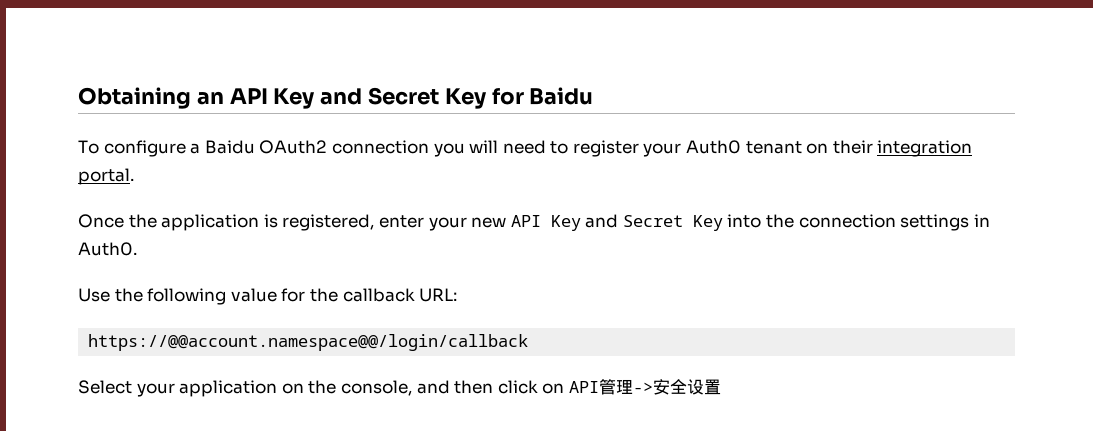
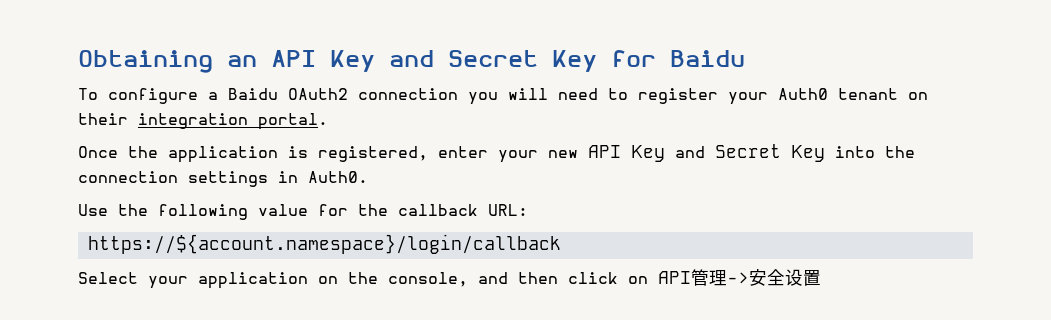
- https://@@account.namespace@@/login/callback
+ https://${account.namespace}/login/callback

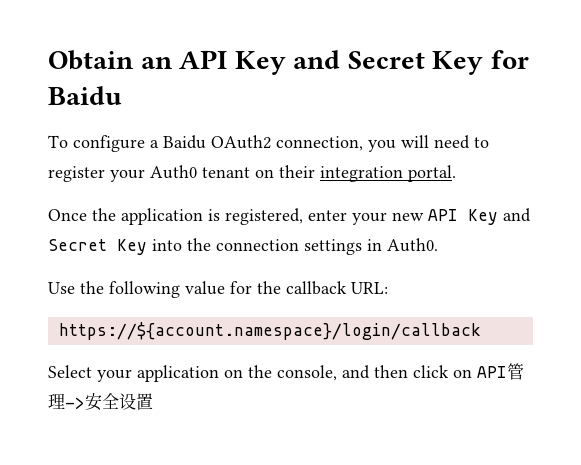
- Obtaining an API Key and Secret Key for Baidu
+ Obtain an API Key and Secret Key for Baidu
- To configure a Baidu OAuth2 connection you will need to register your Auth0 tenant on their integration portal.
+ To configure a Baidu OAuth2 connection, you will need to register your Auth0 tenant on their integration portal.

